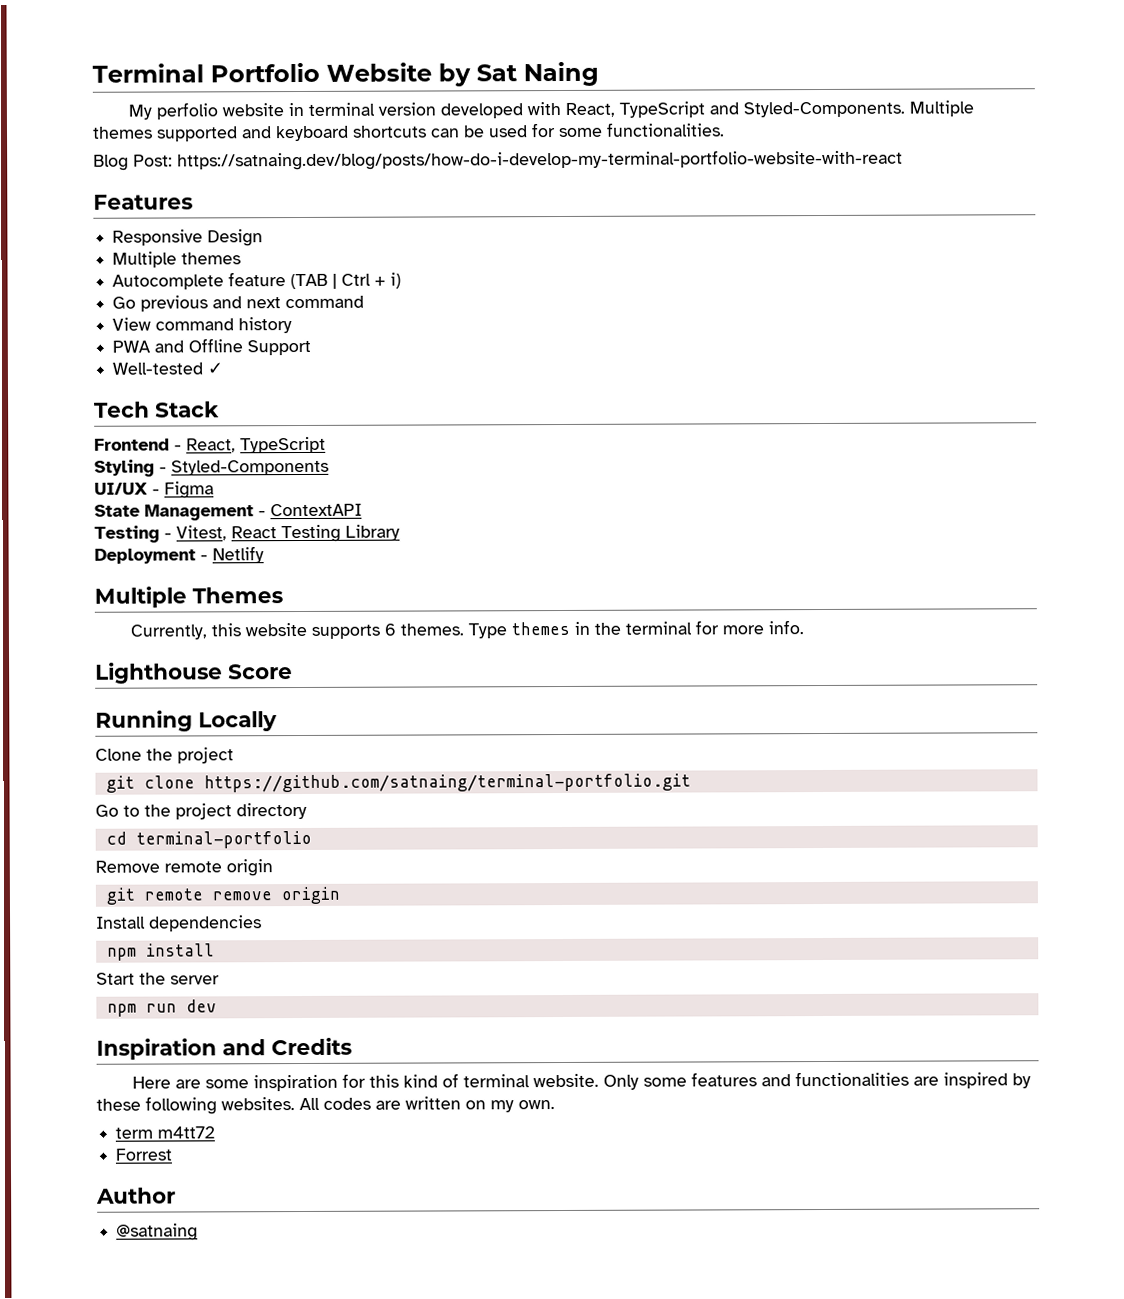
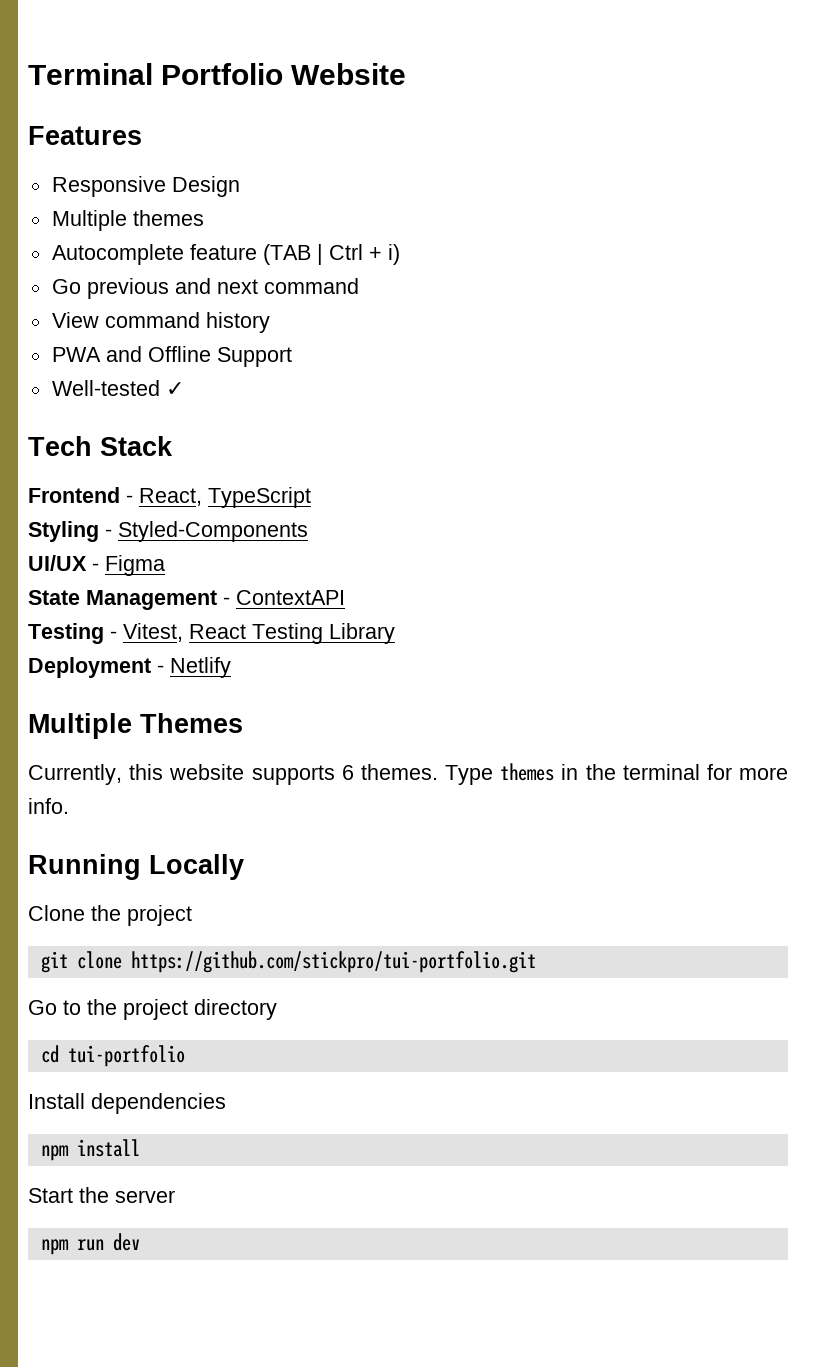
- Terminal Portfolio Website by Sat Naing
- My perfolio website in terminal version developed with React, TypeScript and Styled-Components. Multiple themes supported and keyboard shortcuts can be used for some functionalities.
- Blog Post: https://satnaing.dev/blog/posts/how-do-i-develop-my-terminal-portfolio-website-with-react
+ Terminal Portfolio Website
- Lighthouse Score
- git clone https://github.com/satnaing/terminal-portfolio.git
+ git clone https://github.com/stickpro/tui-portfolio.git
- cd terminal-portfolio
- Remove remote origin
- git remote remove origin
+ cd tui-portfolio
- Inspiration and Credits
- Here are some inspiration for this kind of terminal website. Only some features and functionalities are inspired by these following websites. All codes are written on my own.
- term m4tt72
- Forrest
- Author
- @satnaing

